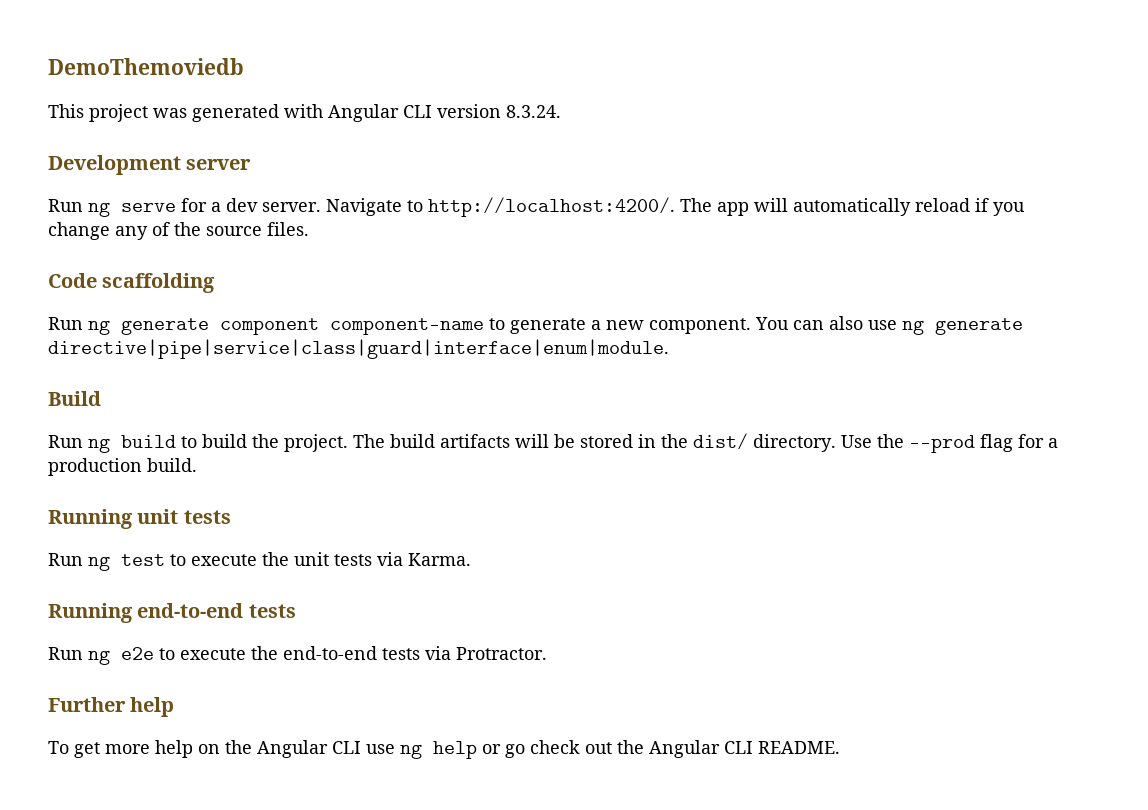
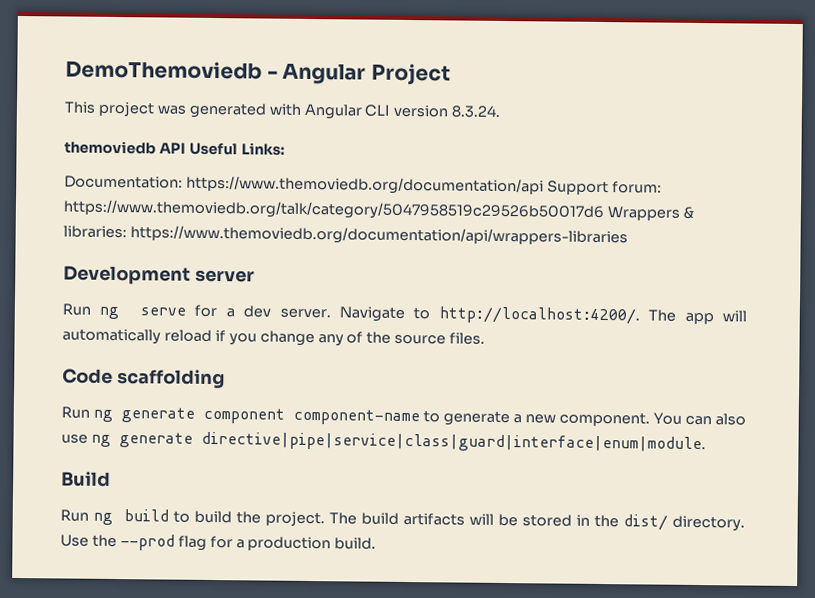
- DemoThemoviedb
+ DemoThemoviedb - Angular Project
+ themoviedb API Useful Links:
+ Documentation: https://www.themoviedb.org/documentation/api Support forum: https://www.themoviedb.org/talk/category/5047958519c29526b50017d6 Wrappers & libraries: https://www.themoviedb.org/documentation/api/wrappers-libraries
- Running unit tests
- Run ng test to execute the unit tests via Karma.
- Running end-to-end tests
- Run ng e2e to execute the end-to-end tests via Protractor.
- Further help
- To get more help on the Angular CLI use ng help or go check out the Angular CLI README.

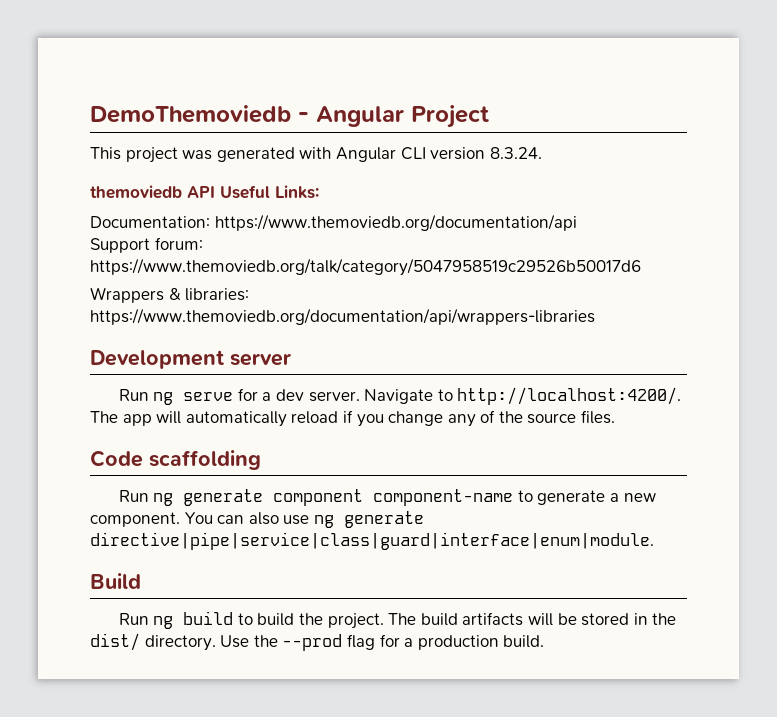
- Documentation: https://www.themoviedb.org/documentation/api Support forum: https://www.themoviedb.org/talk/category/5047958519c29526b50017d6 Wrappers & libraries: https://www.themoviedb.org/documentation/api/wrappers-libraries
+ Documentation: https://www.themoviedb.org/documentation/api
+ Support forum: https://www.themoviedb.org/talk/category/5047958519c29526b50017d6
+ Wrappers & libraries: https://www.themoviedb.org/documentation/api/wrappers-libraries

